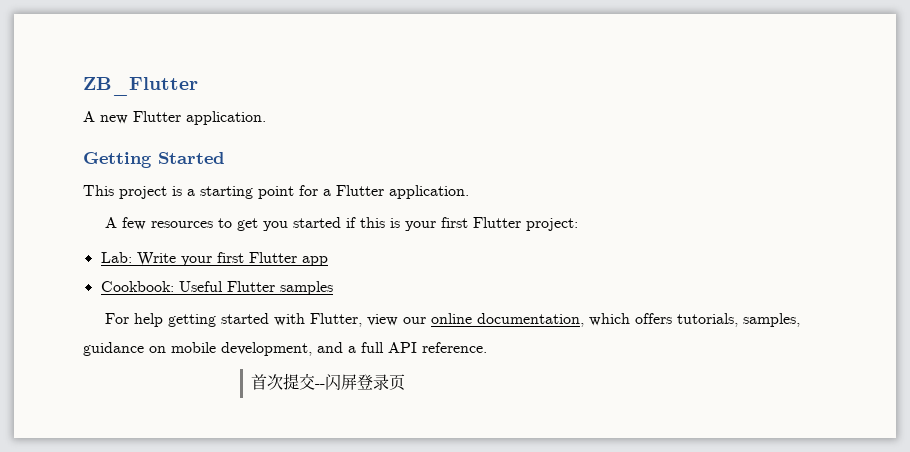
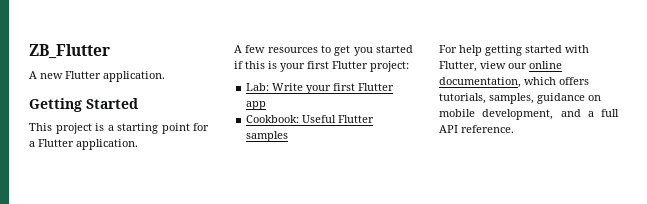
- 首次提交--闪屏登录页

